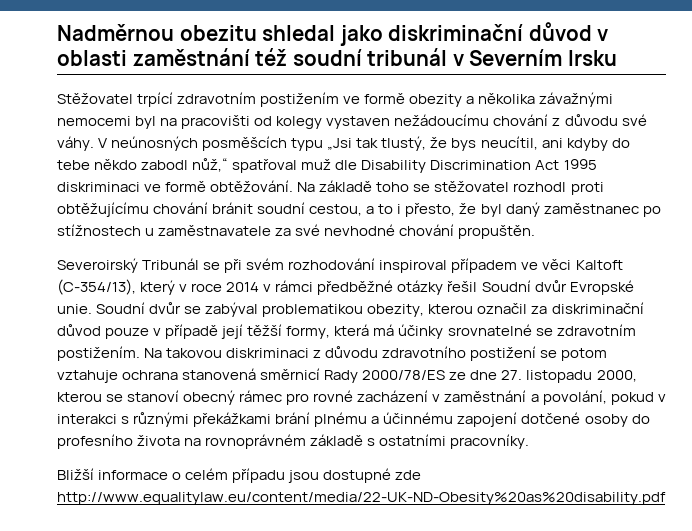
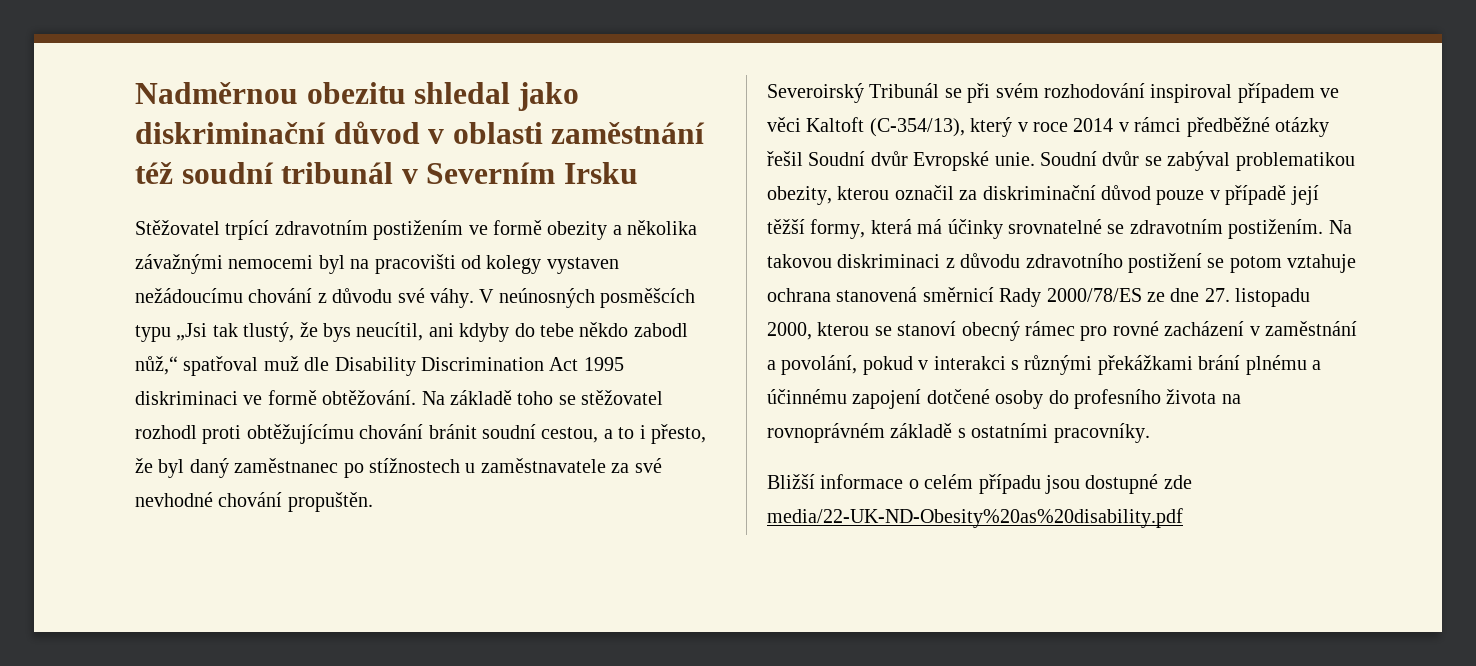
- Bližší informace o celém případu jsou dostupné zde http://www.equalitylaw.eu/content/media/22-UK-ND-Obesity%20as%20disability.pdf
+ Bližší informace o celém případu jsou dostupné zde media/22-UK-ND-Obesity%20as%20disability.pdf

